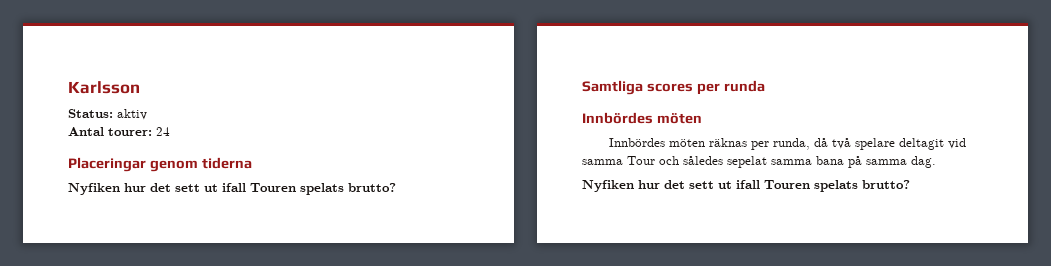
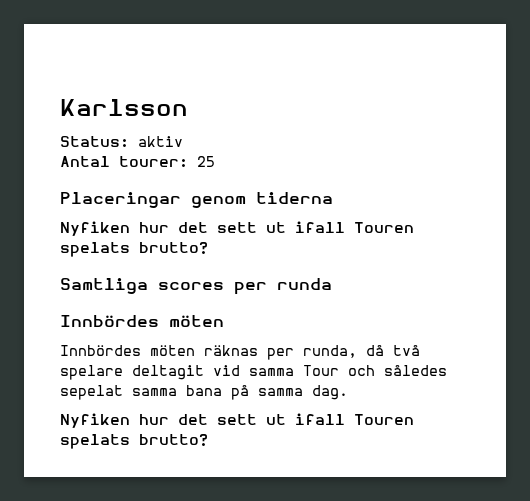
- Antal tourer: 24
+ Antal tourer: 25

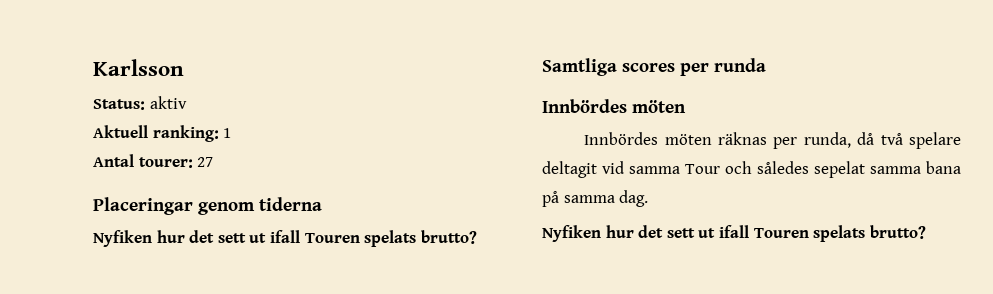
+ Aktuell ranking: 1
- Antal tourer: 25
+ Antal tourer: 27

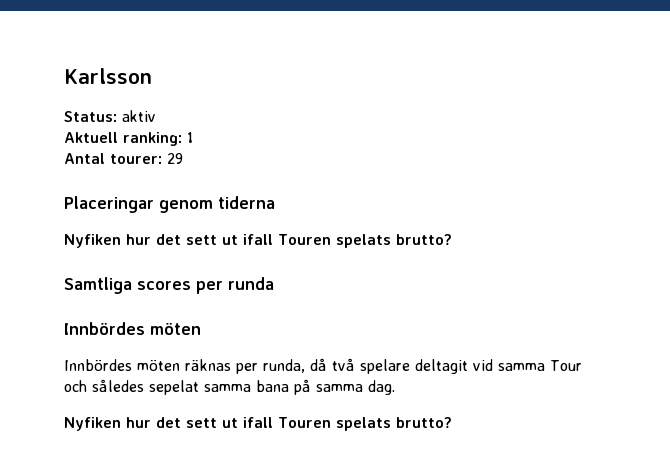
- Antal tourer: 27
+ Antal tourer: 29

